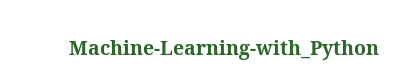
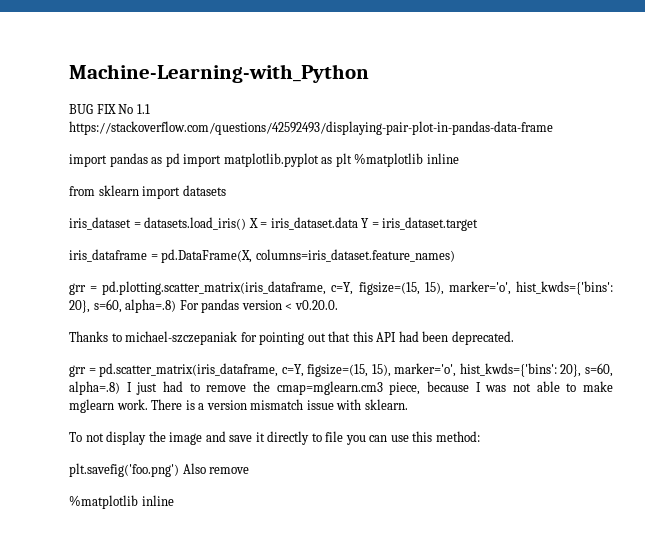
+ BUG FIX No 1.1 https://stackoverflow.com/questions/42592493/displaying-pair-plot-in-pandas-data-frame
+ import pandas as pd import matplotlib.pyplot as plt %matplotlib inline
+ from sklearn import datasets
+ iris_dataset = datasets.load_iris() X = iris_dataset.data Y = iris_dataset.target
+ iris_dataframe = pd.DataFrame(X, columns=iris_dataset.feature_names)
+ grr = pd.plotting.scatter_matrix(iris_dataframe, c=Y, figsize=(15, 15), marker='o', hist_kwds={'bins': 20}, s=60, alpha=.8) For pandas version < v0.20.0.
+ Thanks to michael-szczepaniak for pointing out that this API had been deprecated.
+ grr = pd.scatter_matrix(iris_dataframe, c=Y, figsize=(15, 15), marker='o', hist_kwds={'bins': 20}, s=60, alpha=.8) I just had to remove the cmap=mglearn.cm3 piece, because I was not able to make mglearn work. There is a version mismatch issue with sklearn.
+ To not display the image and save it directly to file you can use this method:
+ plt.savefig('foo.png') Also remove
+ %matplotlib inline

